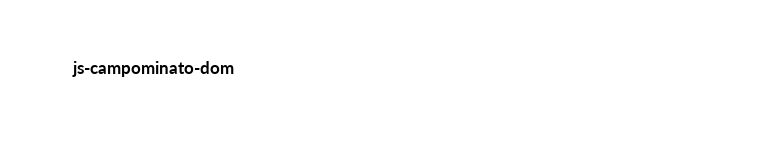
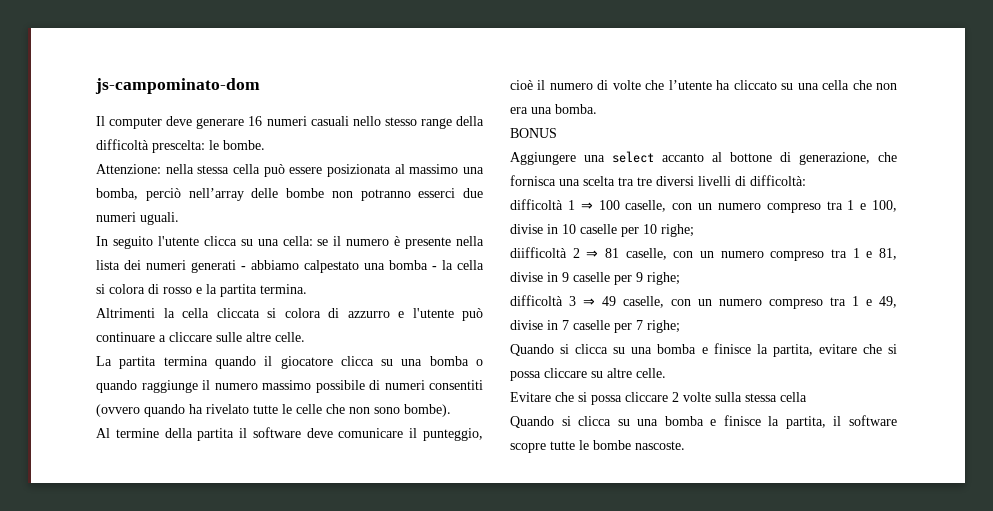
+ Il computer deve generare 16 numeri casuali nello stesso range della difficoltà prescelta: le bombe.
+ Attenzione: nella stessa cella può essere posizionata al massimo una bomba, perciò nell’array delle bombe non potranno esserci due numeri uguali.
+ In seguito l'utente clicca su una cella: se il numero è presente nella lista dei numeri generati - abbiamo calpestato una bomba - la cella si colora di rosso e la partita termina.
+ Altrimenti la cella cliccata si colora di azzurro e l'utente può continuare a cliccare sulle altre celle.
+ La partita termina quando il giocatore clicca su una bomba o quando raggiunge il numero massimo possibile di numeri consentiti (ovvero quando ha rivelato tutte le celle che non sono bombe).
+ Al termine della partita il software deve comunicare il punteggio, cioè il numero di volte che l’utente ha cliccato su una cella che non era una bomba.
+ BONUS
+ Aggiungere una select accanto al bottone di generazione, che fornisca una scelta tra tre diversi livelli di difficoltà:
+ difficoltà 1 ⇒ 100 caselle, con un numero compreso tra 1 e 100, divise in 10 caselle per 10 righe;
+ diifficoltà 2 ⇒ 81 caselle, con un numero compreso tra 1 e 81, divise in 9 caselle per 9 righe;
+ difficoltà 3 ⇒ 49 caselle, con un numero compreso tra 1 e 49, divise in 7 caselle per 7 righe;
+ Quando si clicca su una bomba e finisce la partita, evitare che si possa cliccare su altre celle.
+ Evitare che si possa cliccare 2 volte sulla stessa cella
+ Quando si clicca su una bomba e finisce la partita, il software scopre tutte le bombe nascoste.

